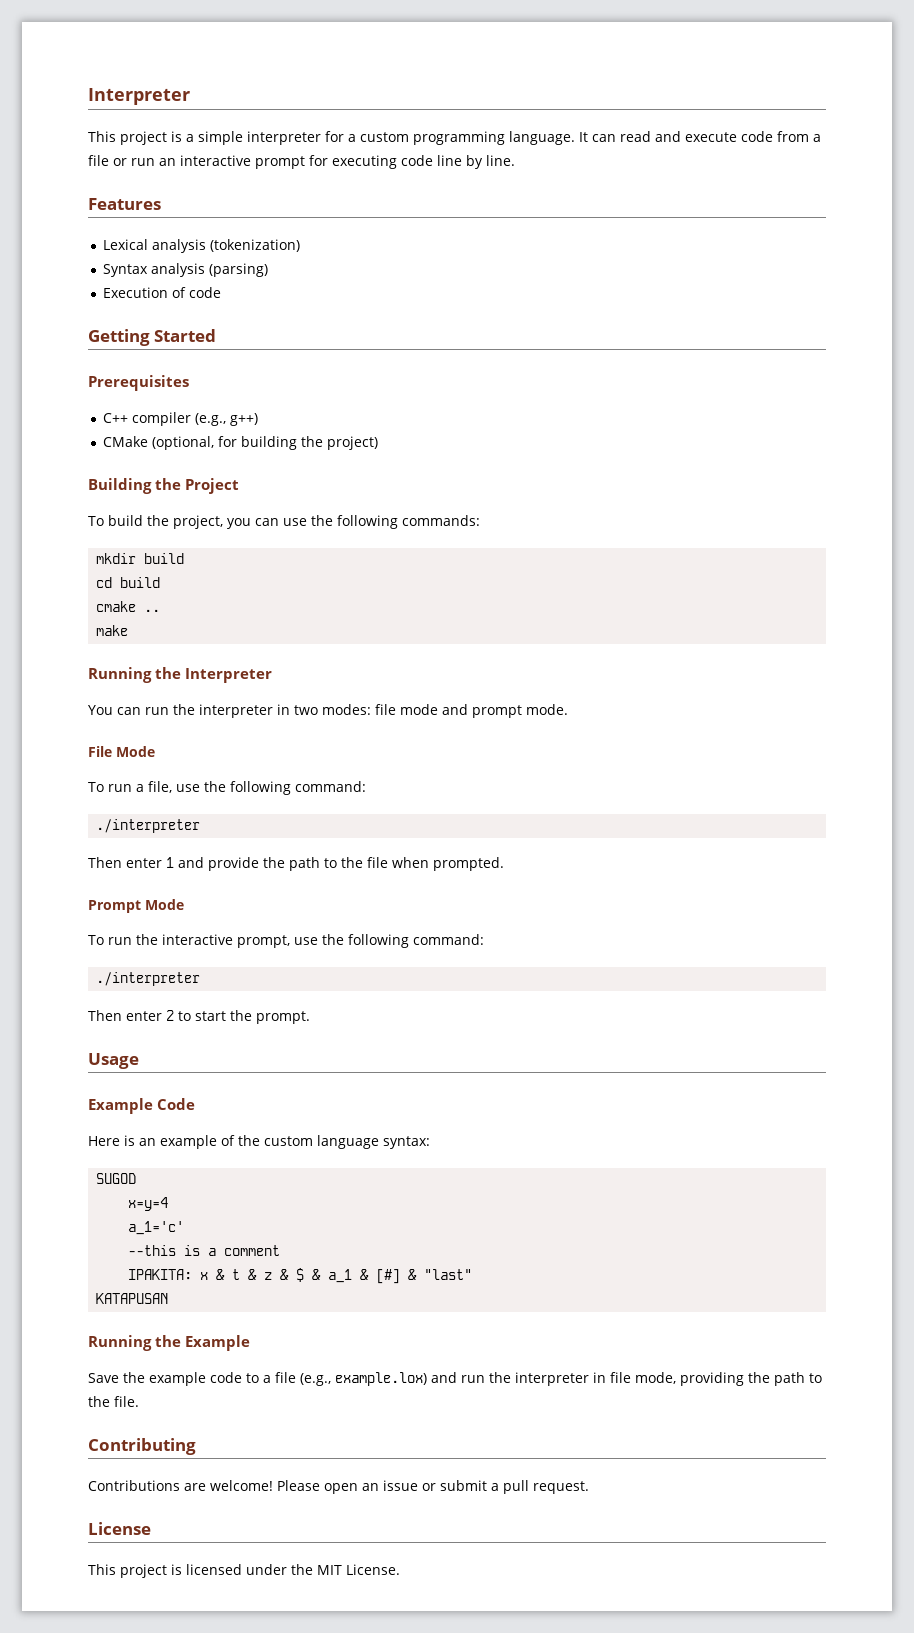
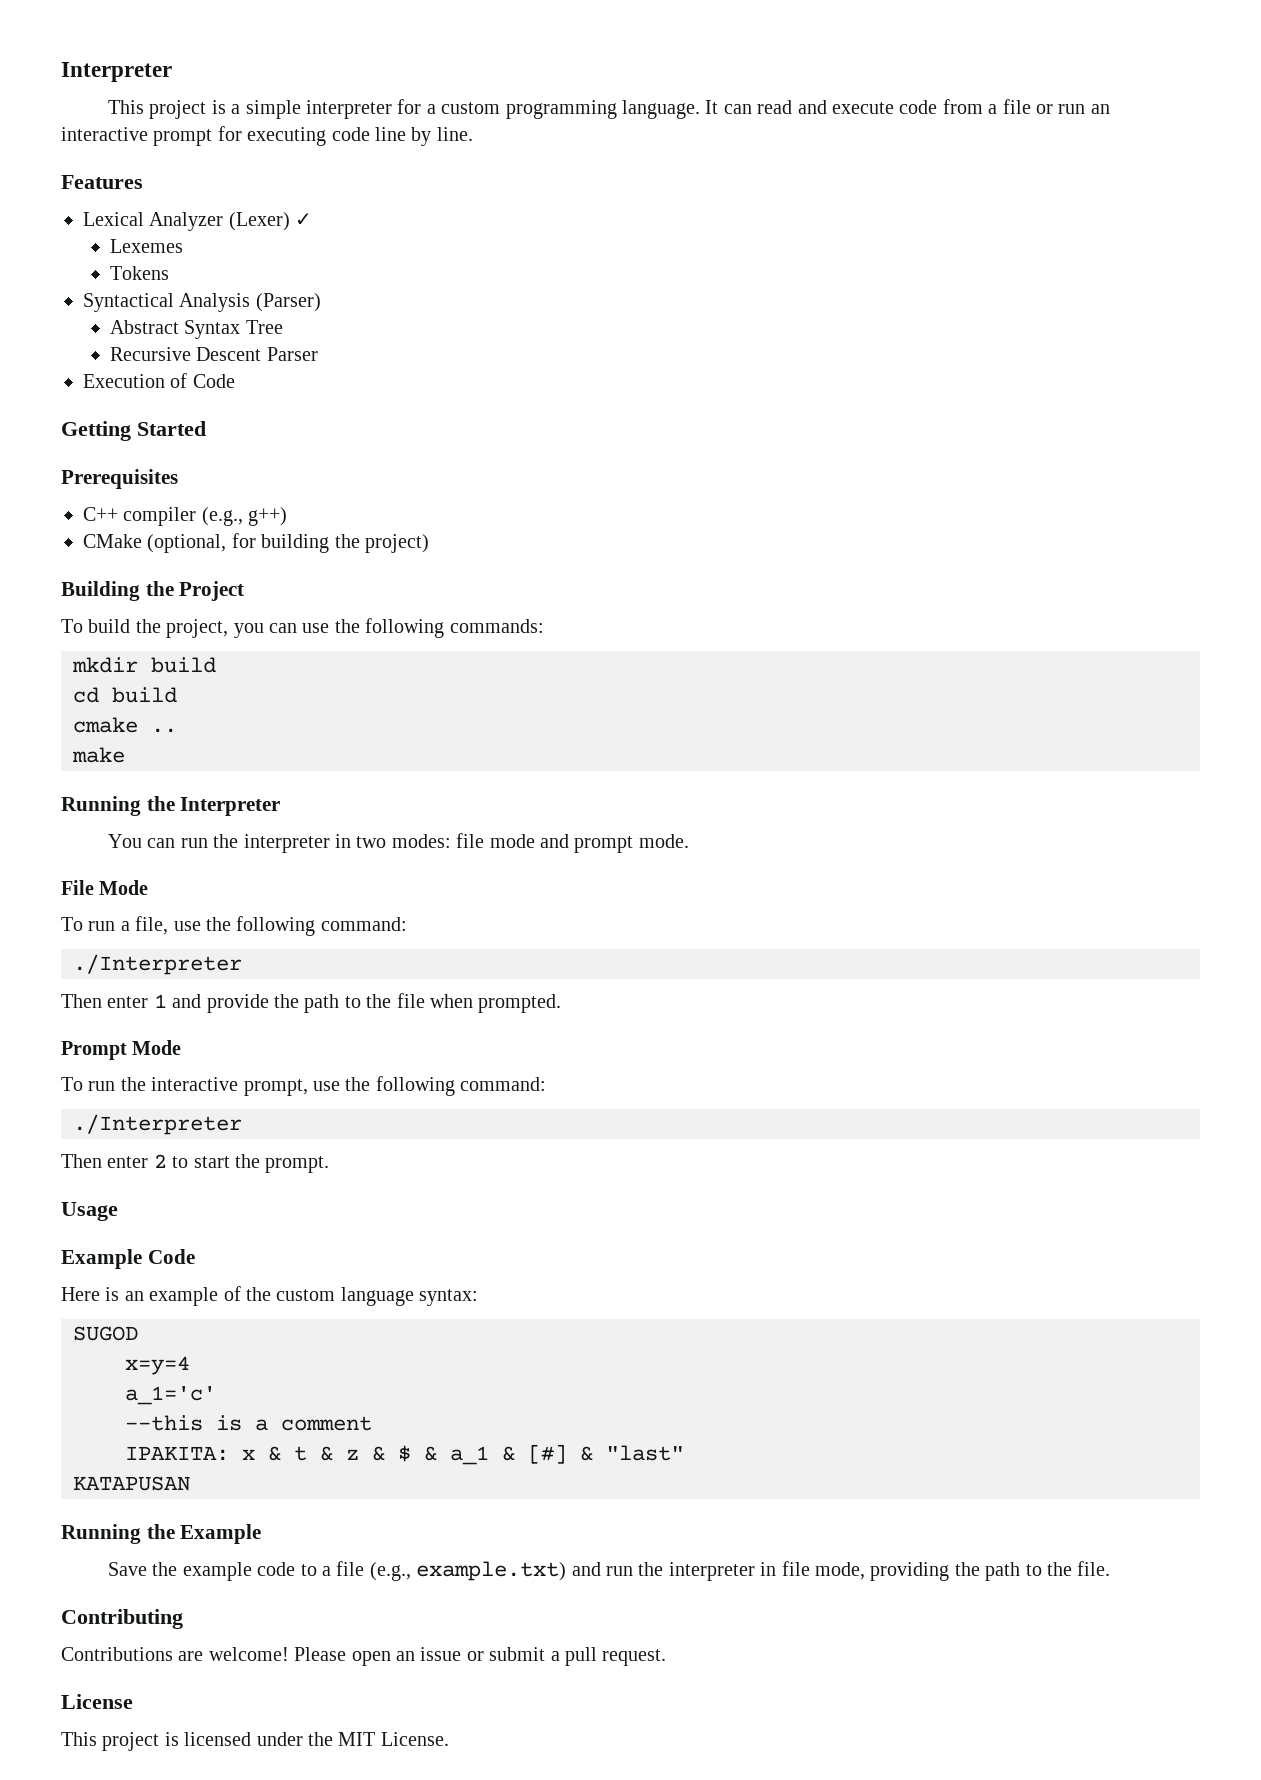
- Lexical analysis (tokenization)
- Syntax analysis (parsing)
+ Lexical Analyzer (Lexer) ✓
+ Lexemes
+ Tokens
+ Syntactical Analysis (Parser)
+ Abstract Syntax Tree
+ Recursive Descent Parser
- Execution of code
+ Execution of Code
  To run a file, use the following command:
- ./interpreter
+ ./Interpreter
  To run the interactive prompt, use the following command:
- ./interpreter
+ ./Interpreter
- Save the example code to a file (e.g., example.lox) and run the interpreter in file mode, providing the path to the file.
+ Save the example code to a file (e.g., example.txt) and run the interpreter in file mode, providing the path to the file.

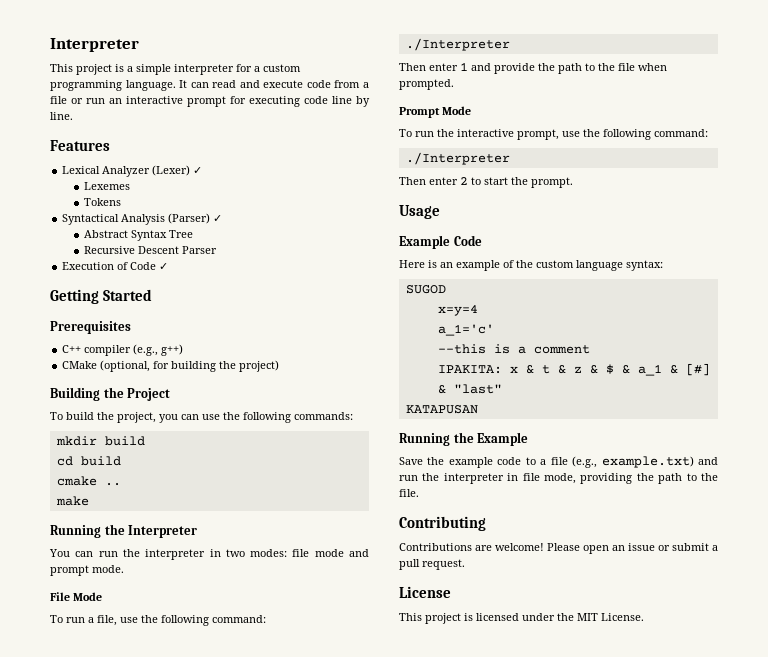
- Syntactical Analysis (Parser)
+ Syntactical Analysis (Parser) ✓
- Execution of Code
+ Execution of Code ✓

